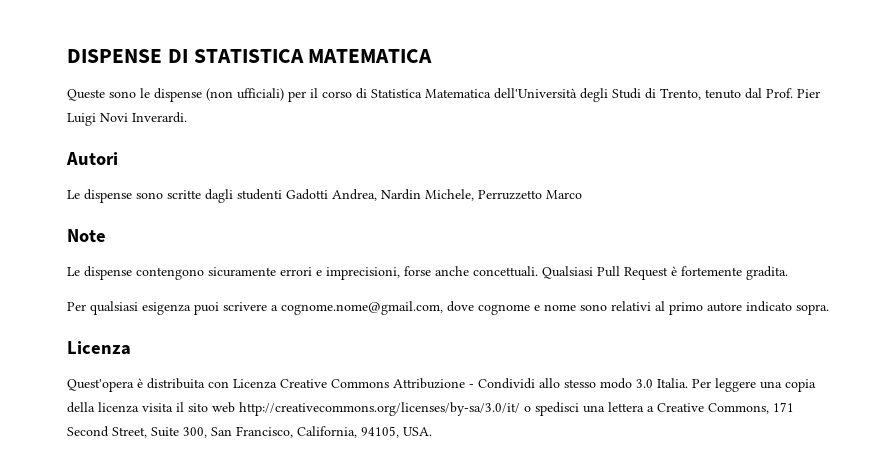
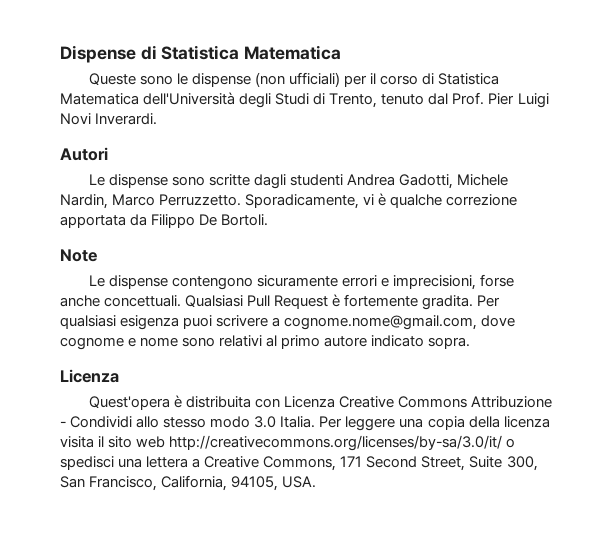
- DISPENSE DI STATISTICA MATEMATICA
+ Dispense di Statistica Matematica
- Le dispense sono scritte dagli studenti Gadotti Andrea, Nardin Michele, Perruzzetto Marco
+ Le dispense sono scritte dagli studenti Andrea Gadotti, Michele Nardin, Marco Perruzzetto. Sporadicamente, vi è qualche correzione apportata da Filippo De Bortoli.
- Qualsiasi Pull Request è fortemente gradita.
- Per qualsiasi esigenza puoi scrivere a cognome.nome@gmail.com, dove cognome e nome sono relativi al primo autore indicato sopra.
+ Qualsiasi Pull Request è fortemente gradita. Per qualsiasi esigenza puoi scrivere a cognome.nome@gmail.com, dove cognome e nome sono relativi al primo autore indicato sopra.

